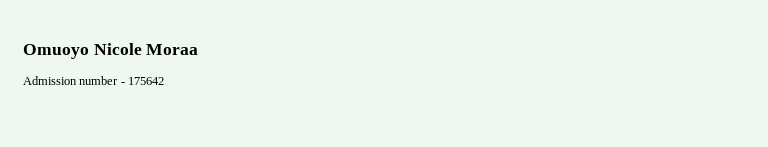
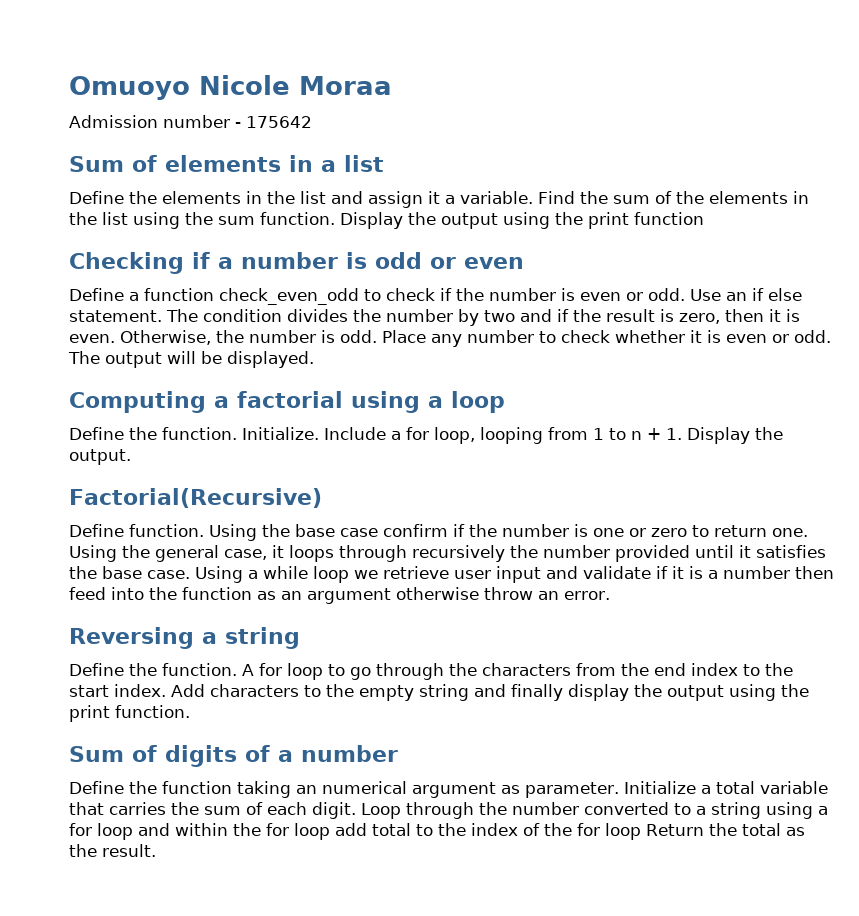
+ Sum of elements in a list
+ Define the elements in the list and assign it a variable. Find the sum of the elements in the list using the sum function. Display the output using the print function
+ Checking if a number is odd or even
+ Define a function check_even_odd to check if the number is even or odd. Use an if else statement. The condition divides the number by two and if the result is zero, then it is even. Otherwise, the number is odd. Place any number to check whether it is even or odd. The output will be displayed.
+ Computing a factorial using a loop
+ Define the function. Initialize. Include a for loop, looping from 1 to n + 1. Display the output.
+ Factorial(Recursive)
+ Define function. Using the base case confirm if the number is one or zero to return one. Using the general case, it loops through recursively the number provided until it satisfies the base case. Using a while loop we retrieve user input and validate if it is a number then feed into the function as an argument otherwise throw an error.
+ Reversing a string
+ Define the function. A for loop to go through the characters from the end index to the start index. Add characters to the empty string and finally display the output using the print function.
+ Sum of digits of a number
+ Define the function taking an numerical argument as parameter. Initialize a total variable that carries the sum of each digit. Loop through the number converted to a string using a for loop and within the for loop add total to the index of the for loop Return the total as the result.

